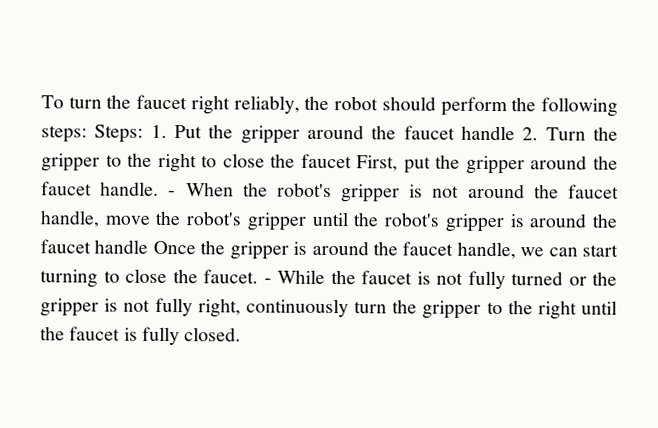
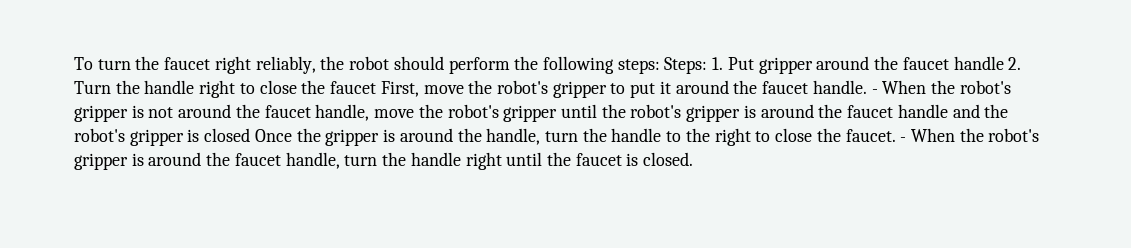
- To turn the faucet right reliably, the robot should perform the following steps: Steps: 1. Put the gripper around the faucet handle 2. Turn the gripper to the right to close the faucet First, put the gripper around the faucet handle.
+ To turn the faucet right reliably, the robot should perform the following steps: Steps: 1. Put gripper around the faucet handle 2. Turn the handle right to close the faucet First, move the robot's gripper to put it around the faucet handle.
- - When the robot's gripper is not around the faucet handle, move the robot's gripper until the robot's gripper is around the faucet handle Once the gripper is around the faucet handle, we can start turning to close the faucet.
+ - When the robot's gripper is not around the faucet handle, move the robot's gripper until the robot's gripper is around the faucet handle and the robot's gripper is closed Once the gripper is around the handle, turn the handle to the right to close the faucet.
- - While the faucet is not fully turned or the gripper is not fully right, continuously turn the gripper to the right until the faucet is fully closed.
+ - When the robot's gripper is around the faucet handle, turn the handle right until the faucet is closed.

